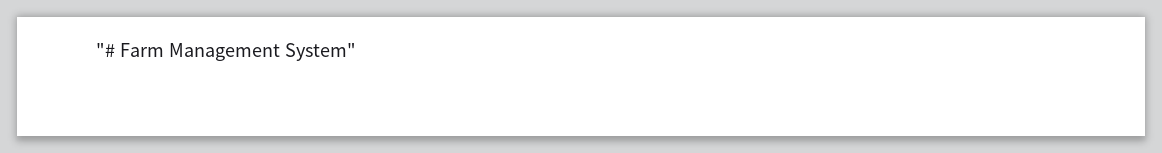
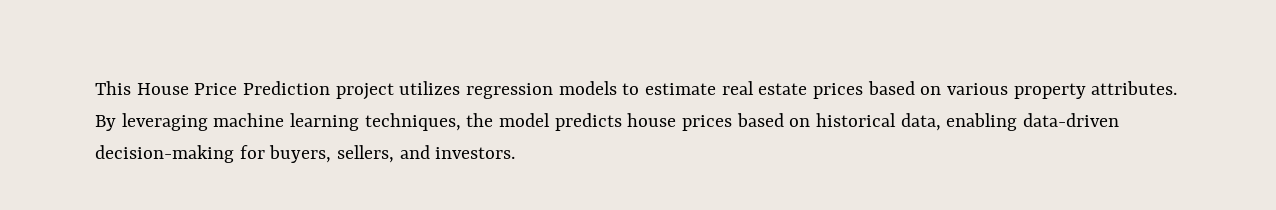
- "# Farm Management System"
+ This House Price Prediction project utilizes regression models to estimate real estate prices based on various property attributes. By leveraging machine learning techniques, the model predicts house prices based on historical data, enabling data-driven decision-making for buyers, sellers, and investors.

